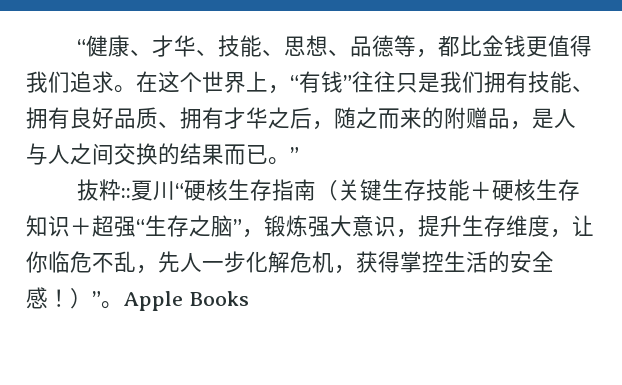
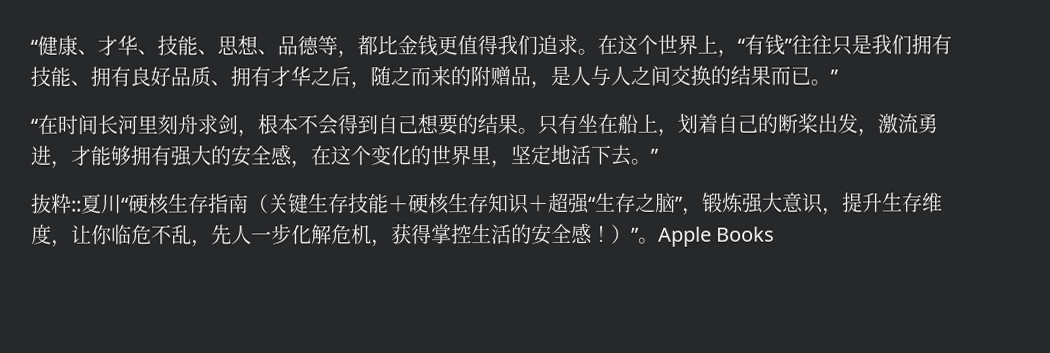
+ “在时间长河里刻舟求剑，根本不会得到自己想要的结果。只有坐在船上，划着自己的断桨出发，激流勇进，才能够拥有强大的安全感，在这个变化的世界里，坚定地活下去。”

